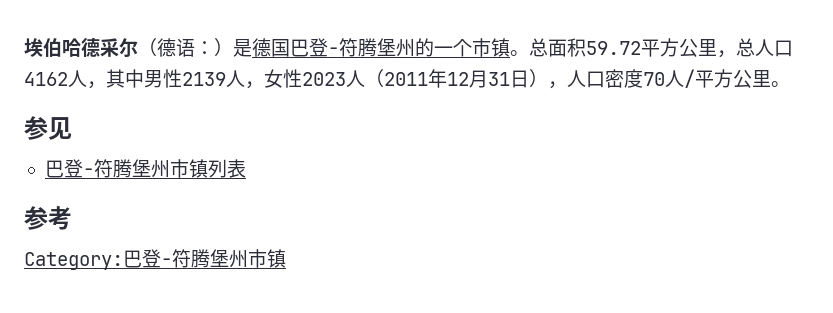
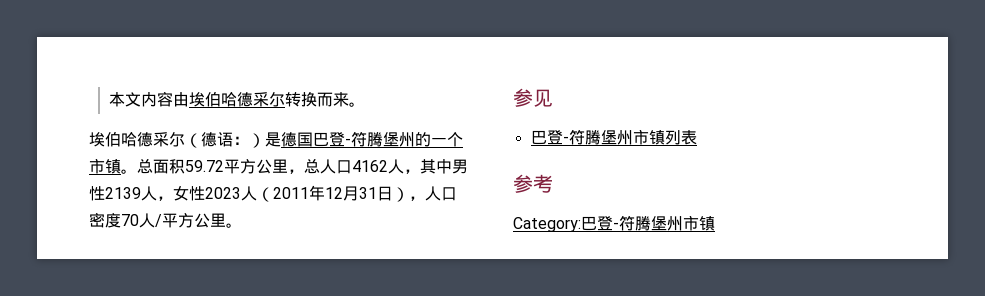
+ 本文内容由埃伯哈德采尔转换而来。

